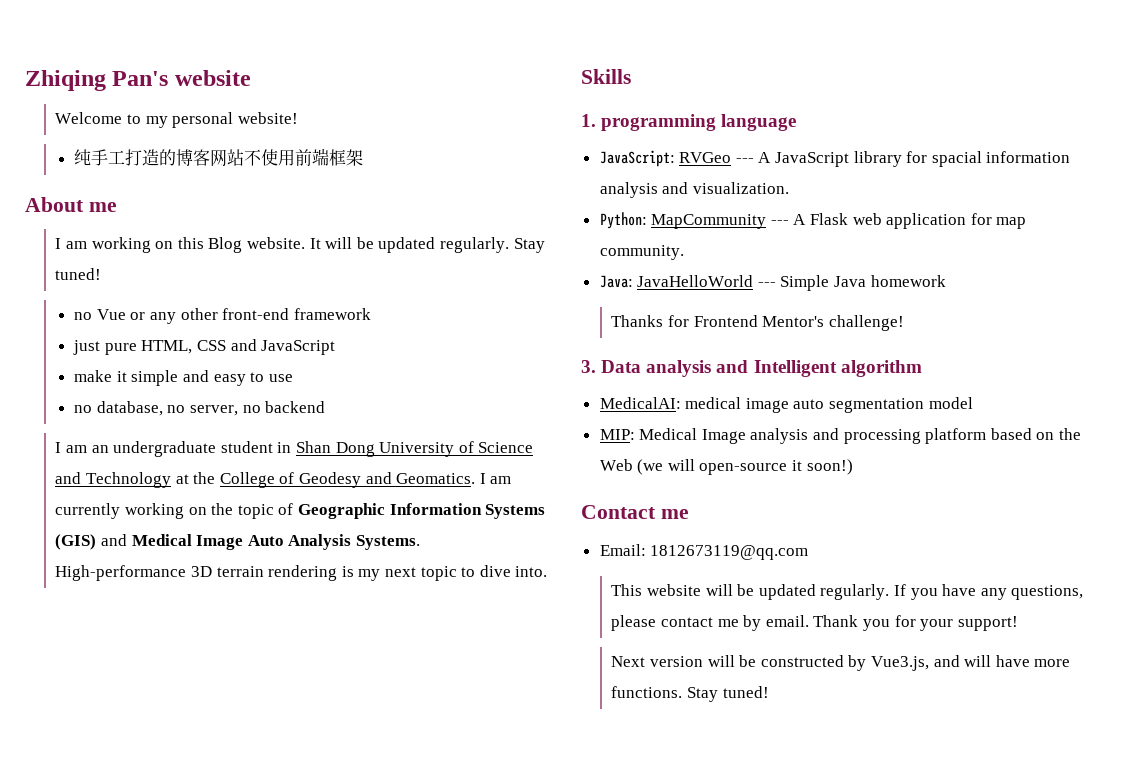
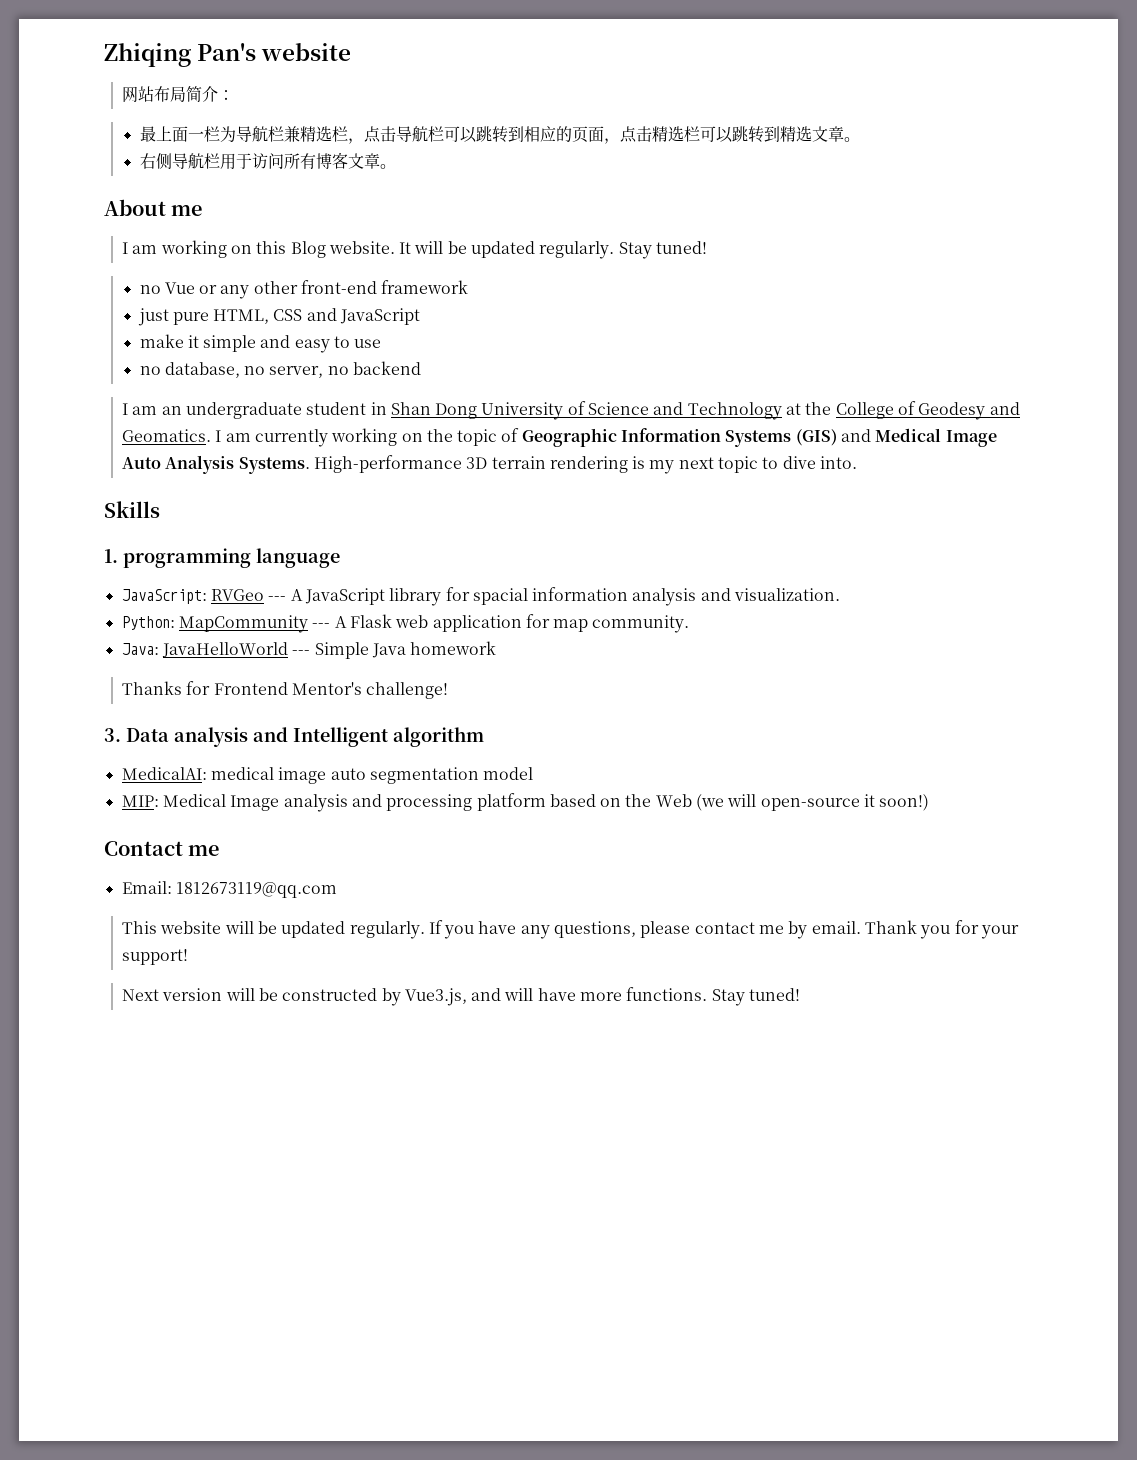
- Welcome to my personal website!
- 纯手工打造的博客网站不使用前端框架
+ 网站布局简介：
+ 最上面一栏为导航栏兼精选栏，点击导航栏可以跳转到相应的页面，点击精选栏可以跳转到精选文章。
+ 右侧导航栏用于访问所有博客文章。

